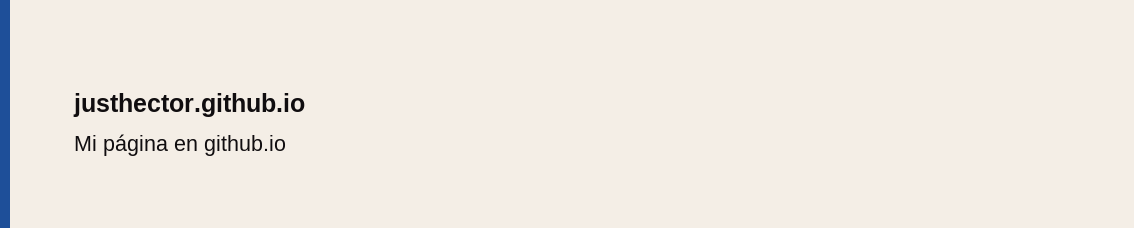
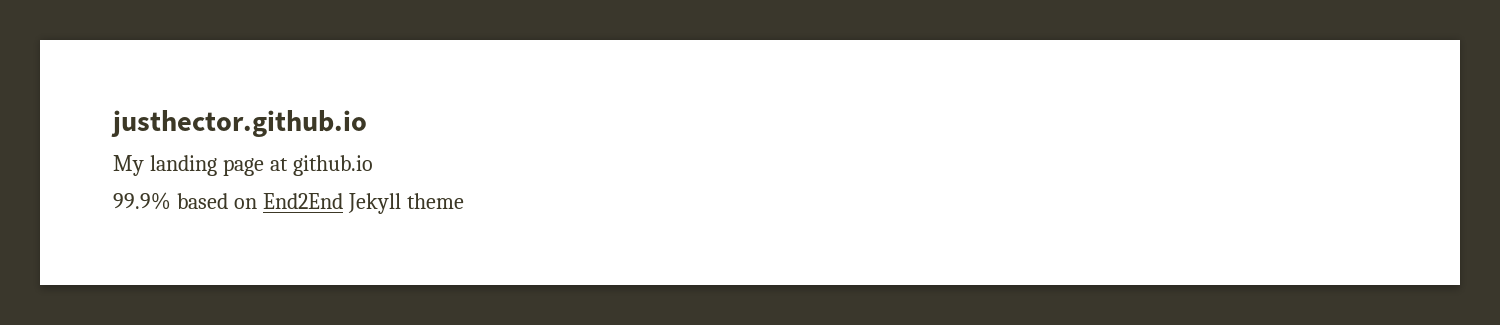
- Mi página en github.io
+ My landing page at github.io
+ 99.9% based on End2End Jekyll theme

